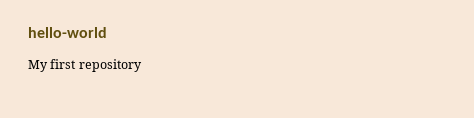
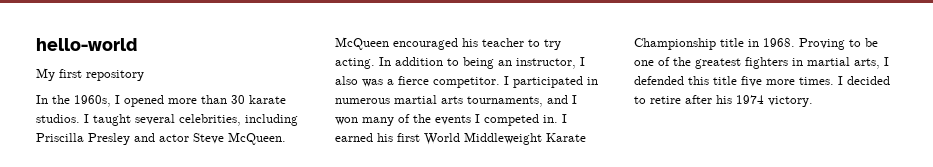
+ In the 1960s, I opened more than 30 karate studios. I taught several celebrities, including Priscilla Presley and actor Steve McQueen. McQueen encouraged his teacher to try acting. In addition to being an instructor, I also was a fierce competitor. I participated in numerous martial arts tournaments, and I won many of the events I competed in. I earned his first World Middleweight Karate Championship title in 1968. Proving to be one of the greatest fighters in martial arts, I defended this title five more times. I decided to retire after his 1974 victory.

